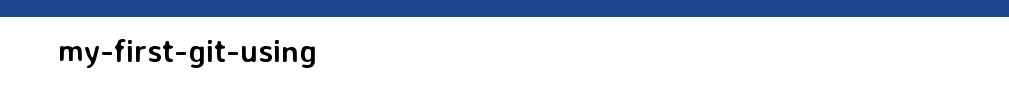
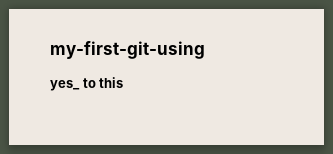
+ yes_ to this

